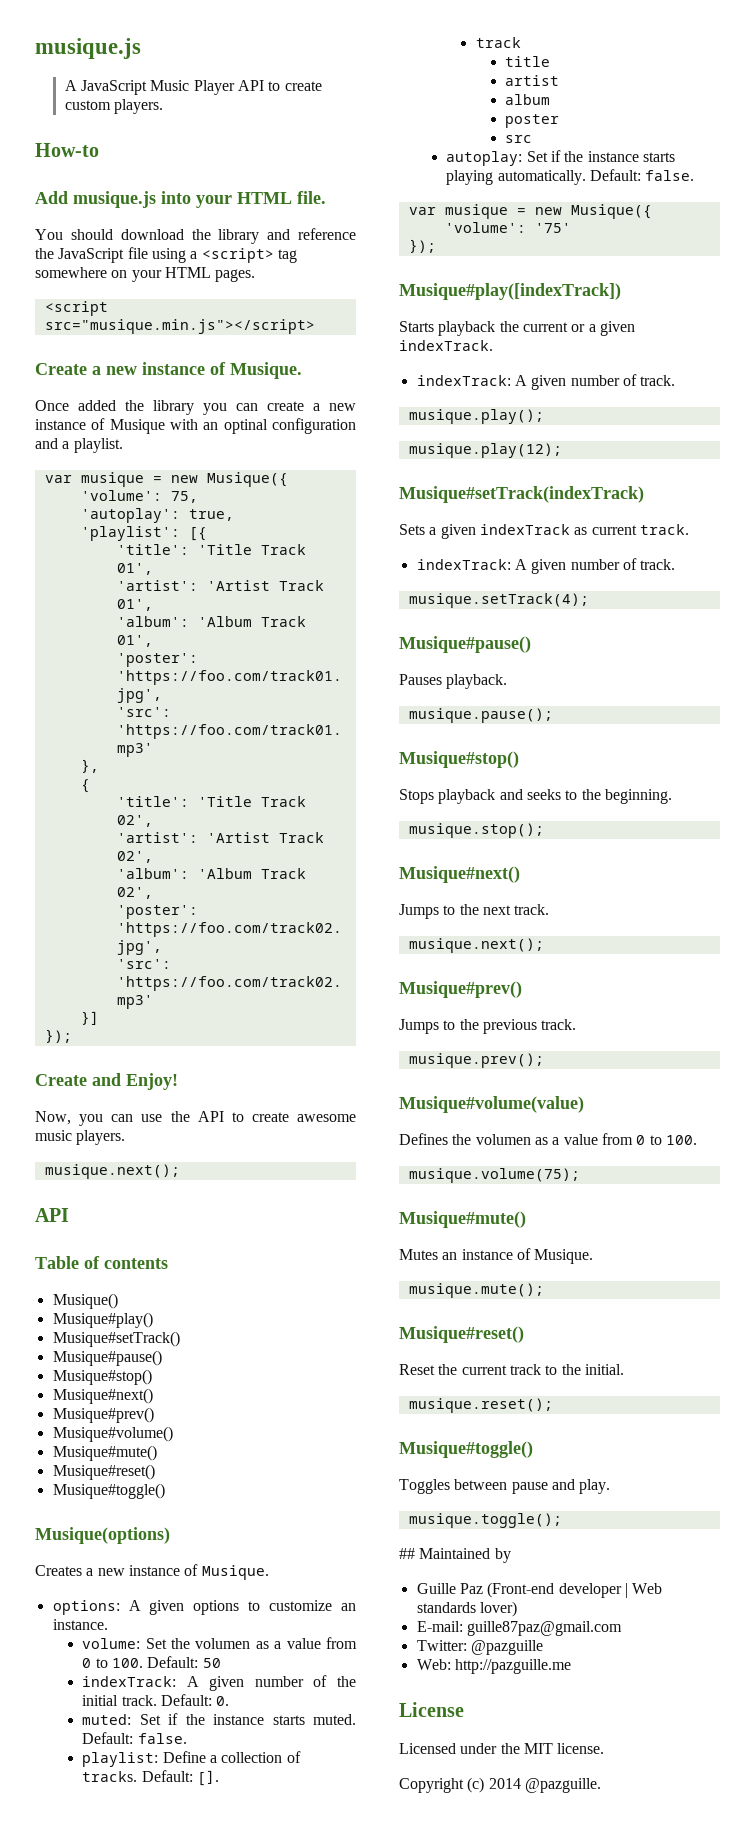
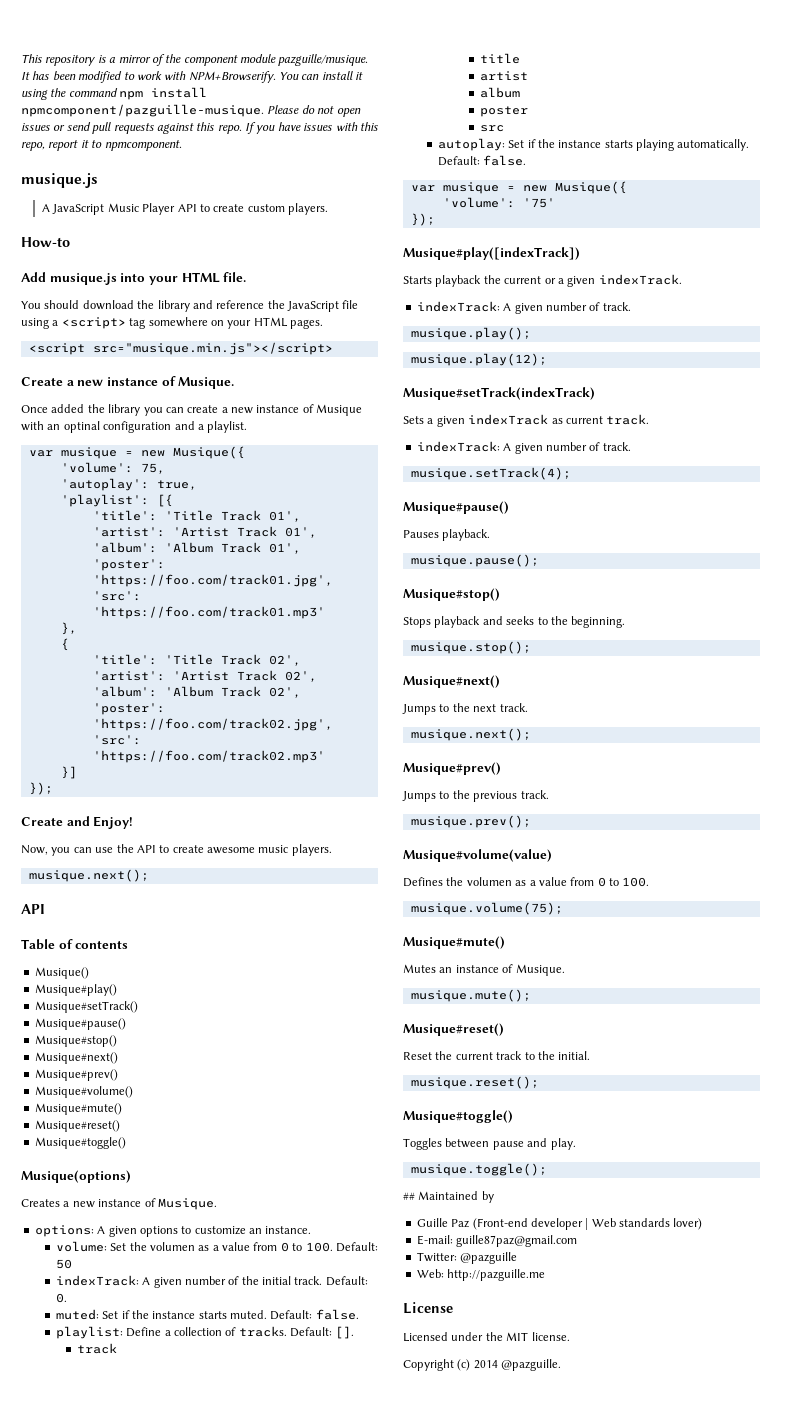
+ This repository is a mirror of the component module pazguille/musique. It has been modified to work with NPM+Browserify. You can install it using the command npm install npmcomponent/pazguille-musique. Please do not open issues or send pull requests against this repo. If you have issues with this repo, report it to npmcomponent.

